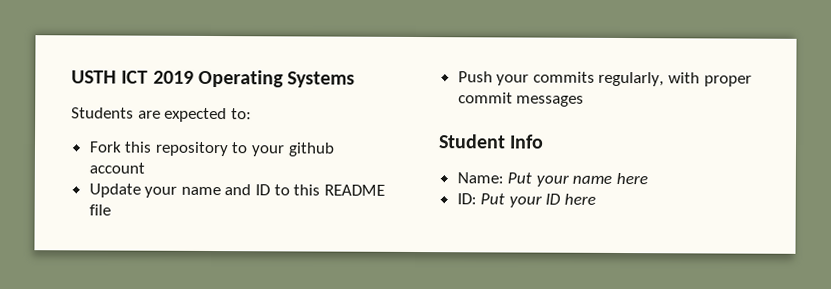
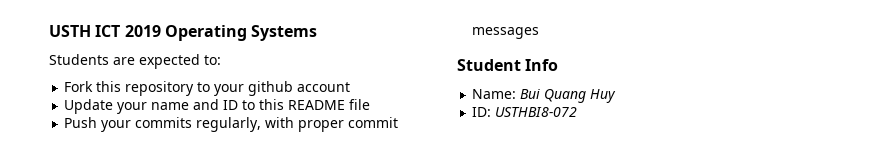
- Name: Put your name here
- ID: Put your ID here
+ Name: Bui Quang Huy
+ ID: USTHBI8-072

